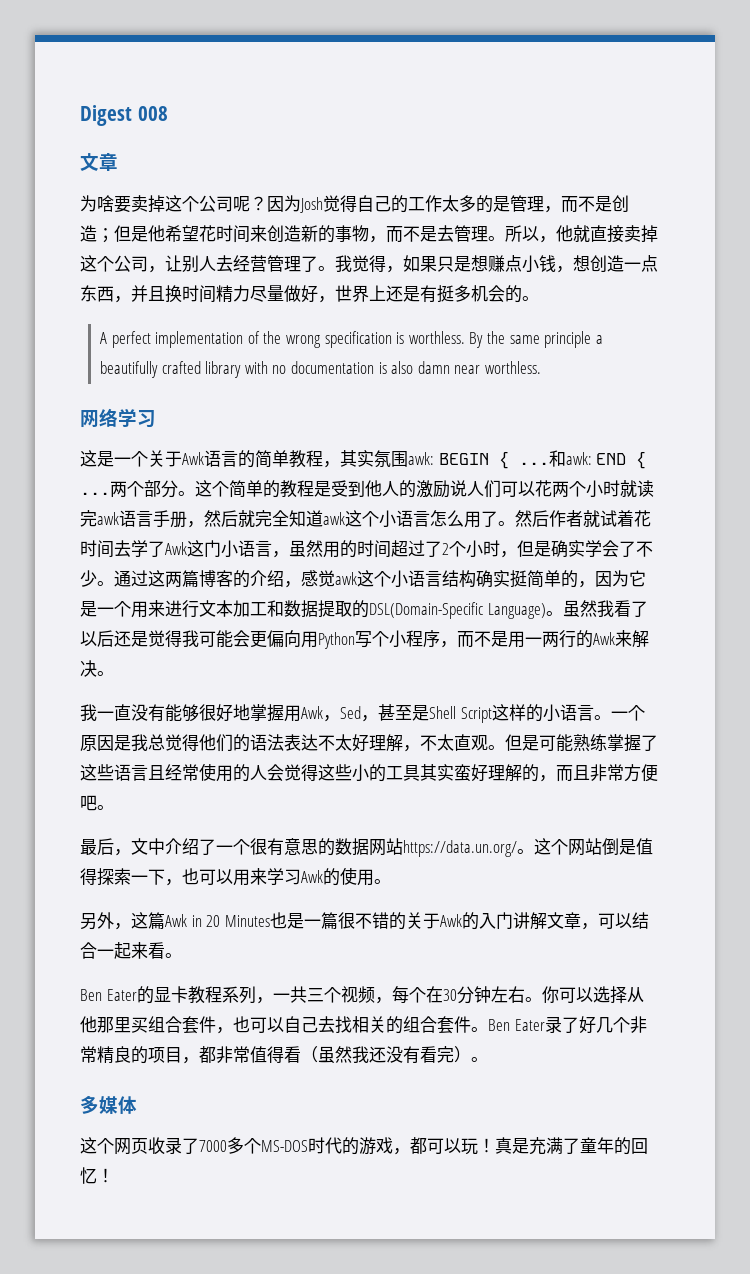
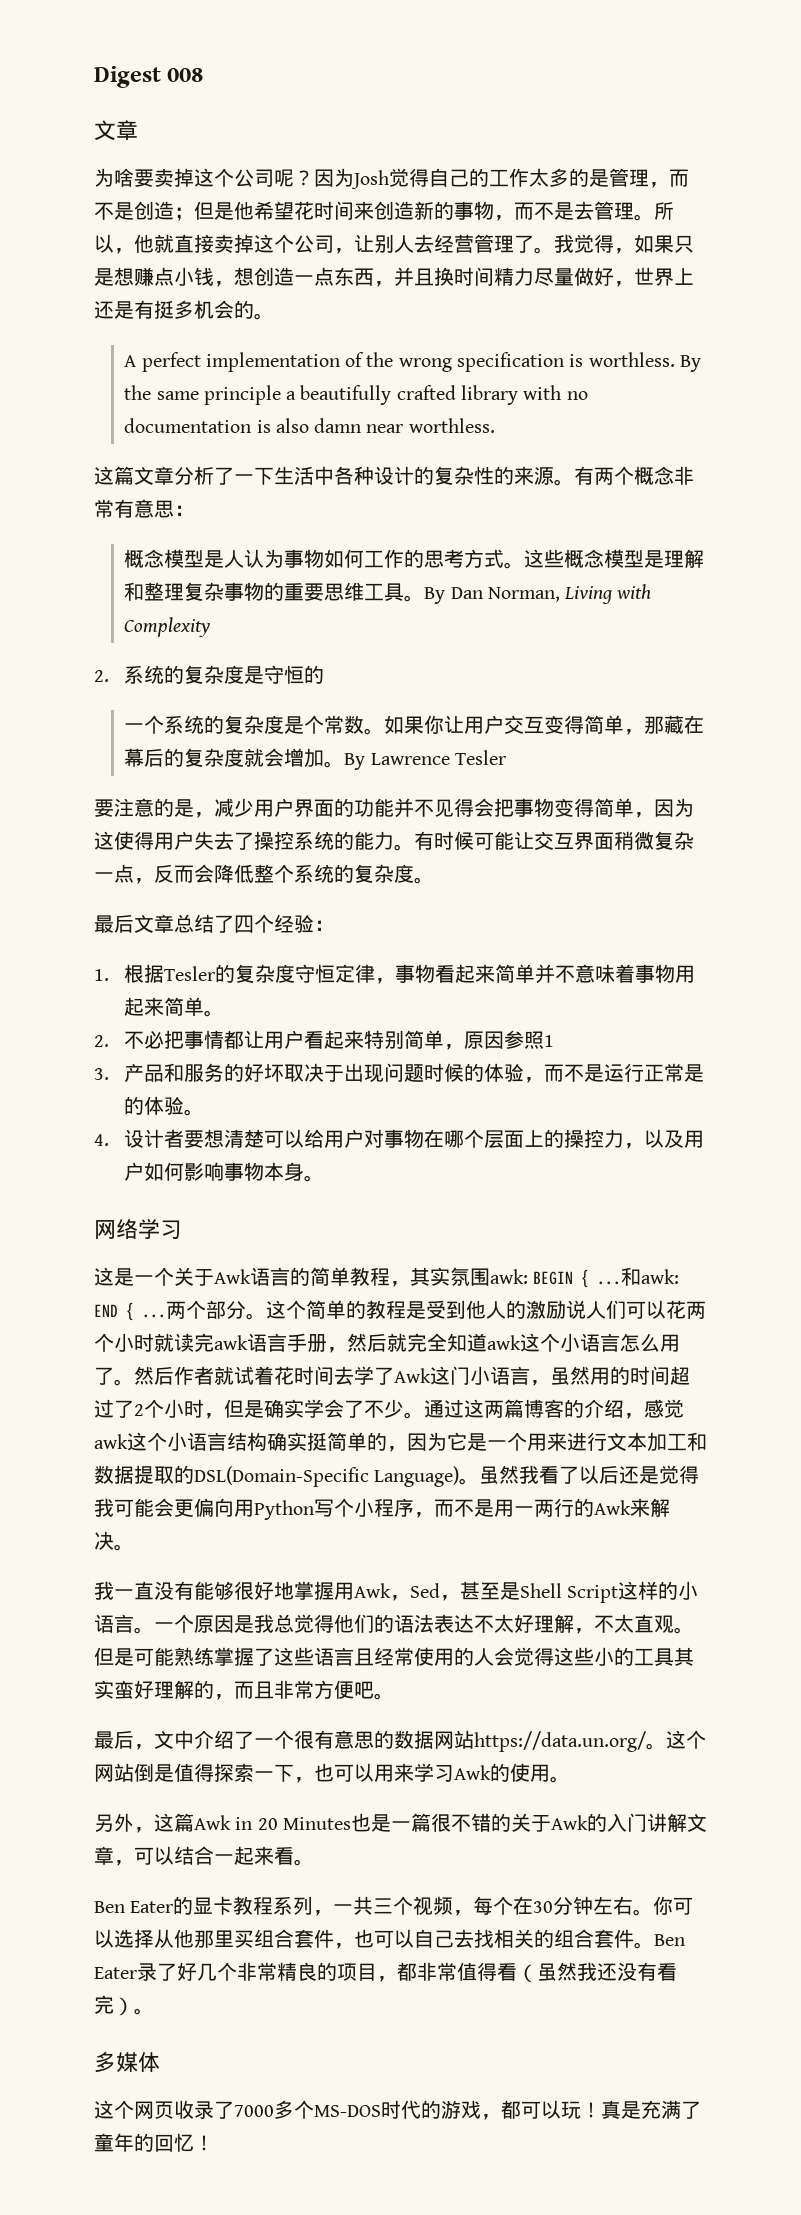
+ 这篇文章分析了一下生活中各种设计的复杂性的来源。有两个概念非常有意思：
+ 概念模型是人认为事物如何工作的思考方式。这些概念模型是理解和整理复杂事物的重要思维工具。By Dan Norman, Living with Complexity
+ 2.系统的复杂度是守恒的
+ 一个系统的复杂度是个常数。如果你让用户交互变得简单，那藏在幕后的复杂度就会增加。By Lawrence Tesler
+ 要注意的是，减少用户界面的功能并不见得会把事物变得简单，因为这使得用户失去了操控系统的能力。有时候可能让交互界面稍微复杂一点，反而会降低整个系统的复杂度。
+ 最后文章总结了四个经验：
+ 1.根据Tesler的复杂度守恒定律，事物看起来简单并不意味着事物用起来简单。
+ 2.不必把事情都让用户看起来特别简单，原因参照1
+ 3.产品和服务的好坏取决于出现问题时候的体验，而不是运行正常是的体验。
+ 4.设计者要想清楚可以给用户对事物在哪个层面上的操控力，以及用户如何影响事物本身。

